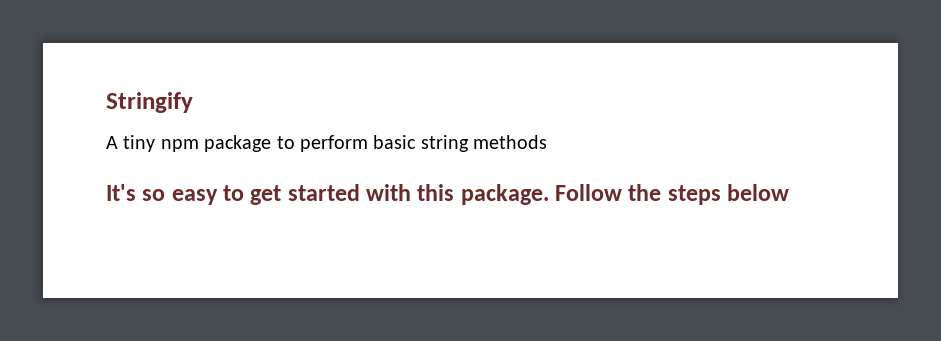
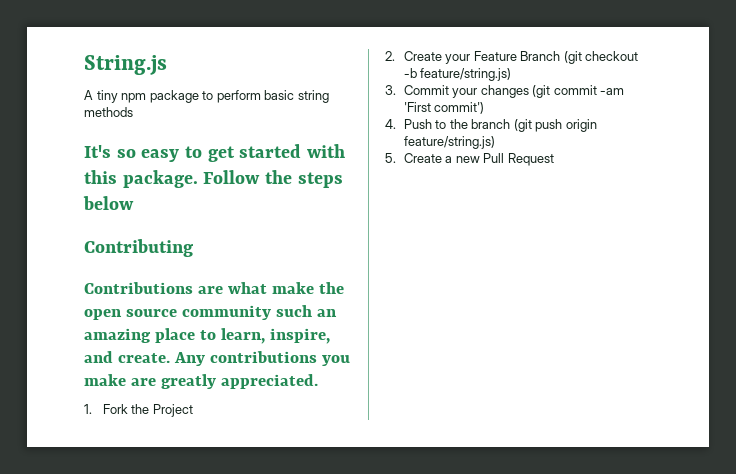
- Stringify
+ String.js
+ Contributing
+ Contributions are what make the open source community such an amazing place to learn, inspire, and create. Any contributions you make are greatly appreciated.
+ 1. Fork the Project
+ 2. Create your Feature Branch (git checkout -b feature/string.js)
+ 3. Commit your changes (git commit -am 'First commit')
+ 4. Push to the branch (git push origin feature/string.js)
+ 5. Create a new Pull Request

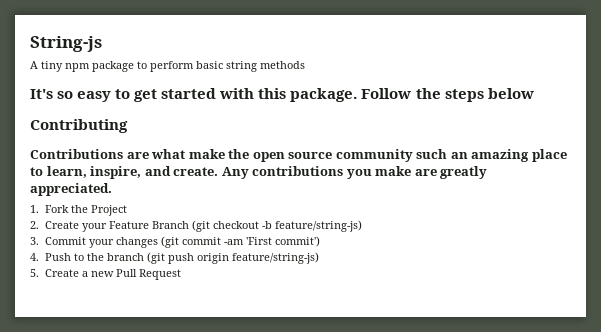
- String.js
+ String-js
- 2. Create your Feature Branch (git checkout -b feature/string.js)
+ 2. Create your Feature Branch (git checkout -b feature/string-js)
- 4. Push to the branch (git push origin feature/string.js)
+ 4. Push to the branch (git push origin feature/string-js)

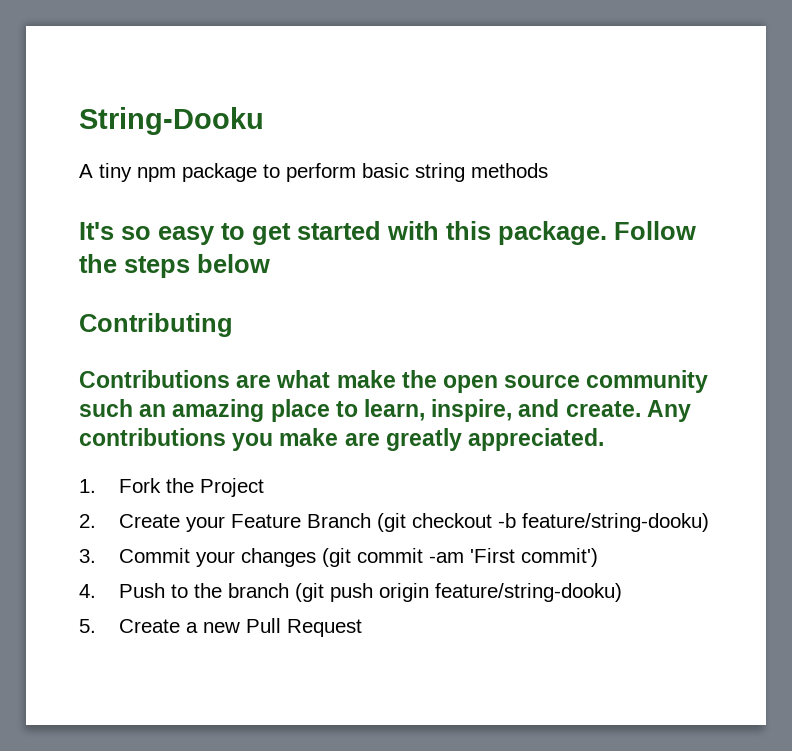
- String-js
+ String-Dooku
- 2. Create your Feature Branch (git checkout -b feature/string-js)
+ 2. Create your Feature Branch (git checkout -b feature/string-dooku)
- 4. Push to the branch (git push origin feature/string-js)
+ 4. Push to the branch (git push origin feature/string-dooku)

